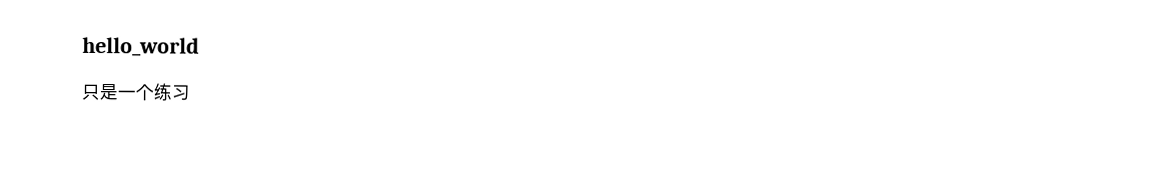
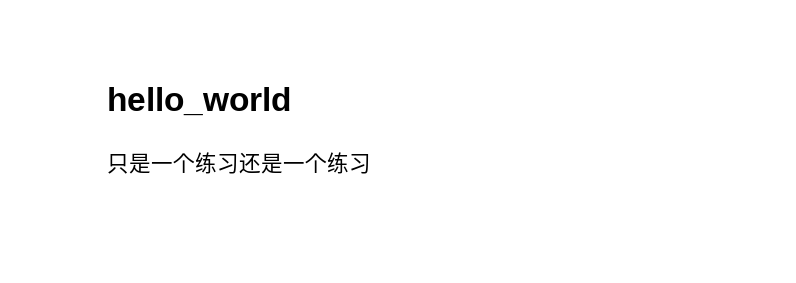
- 只是一个练习
+ 只是一个练习还是一个练习

